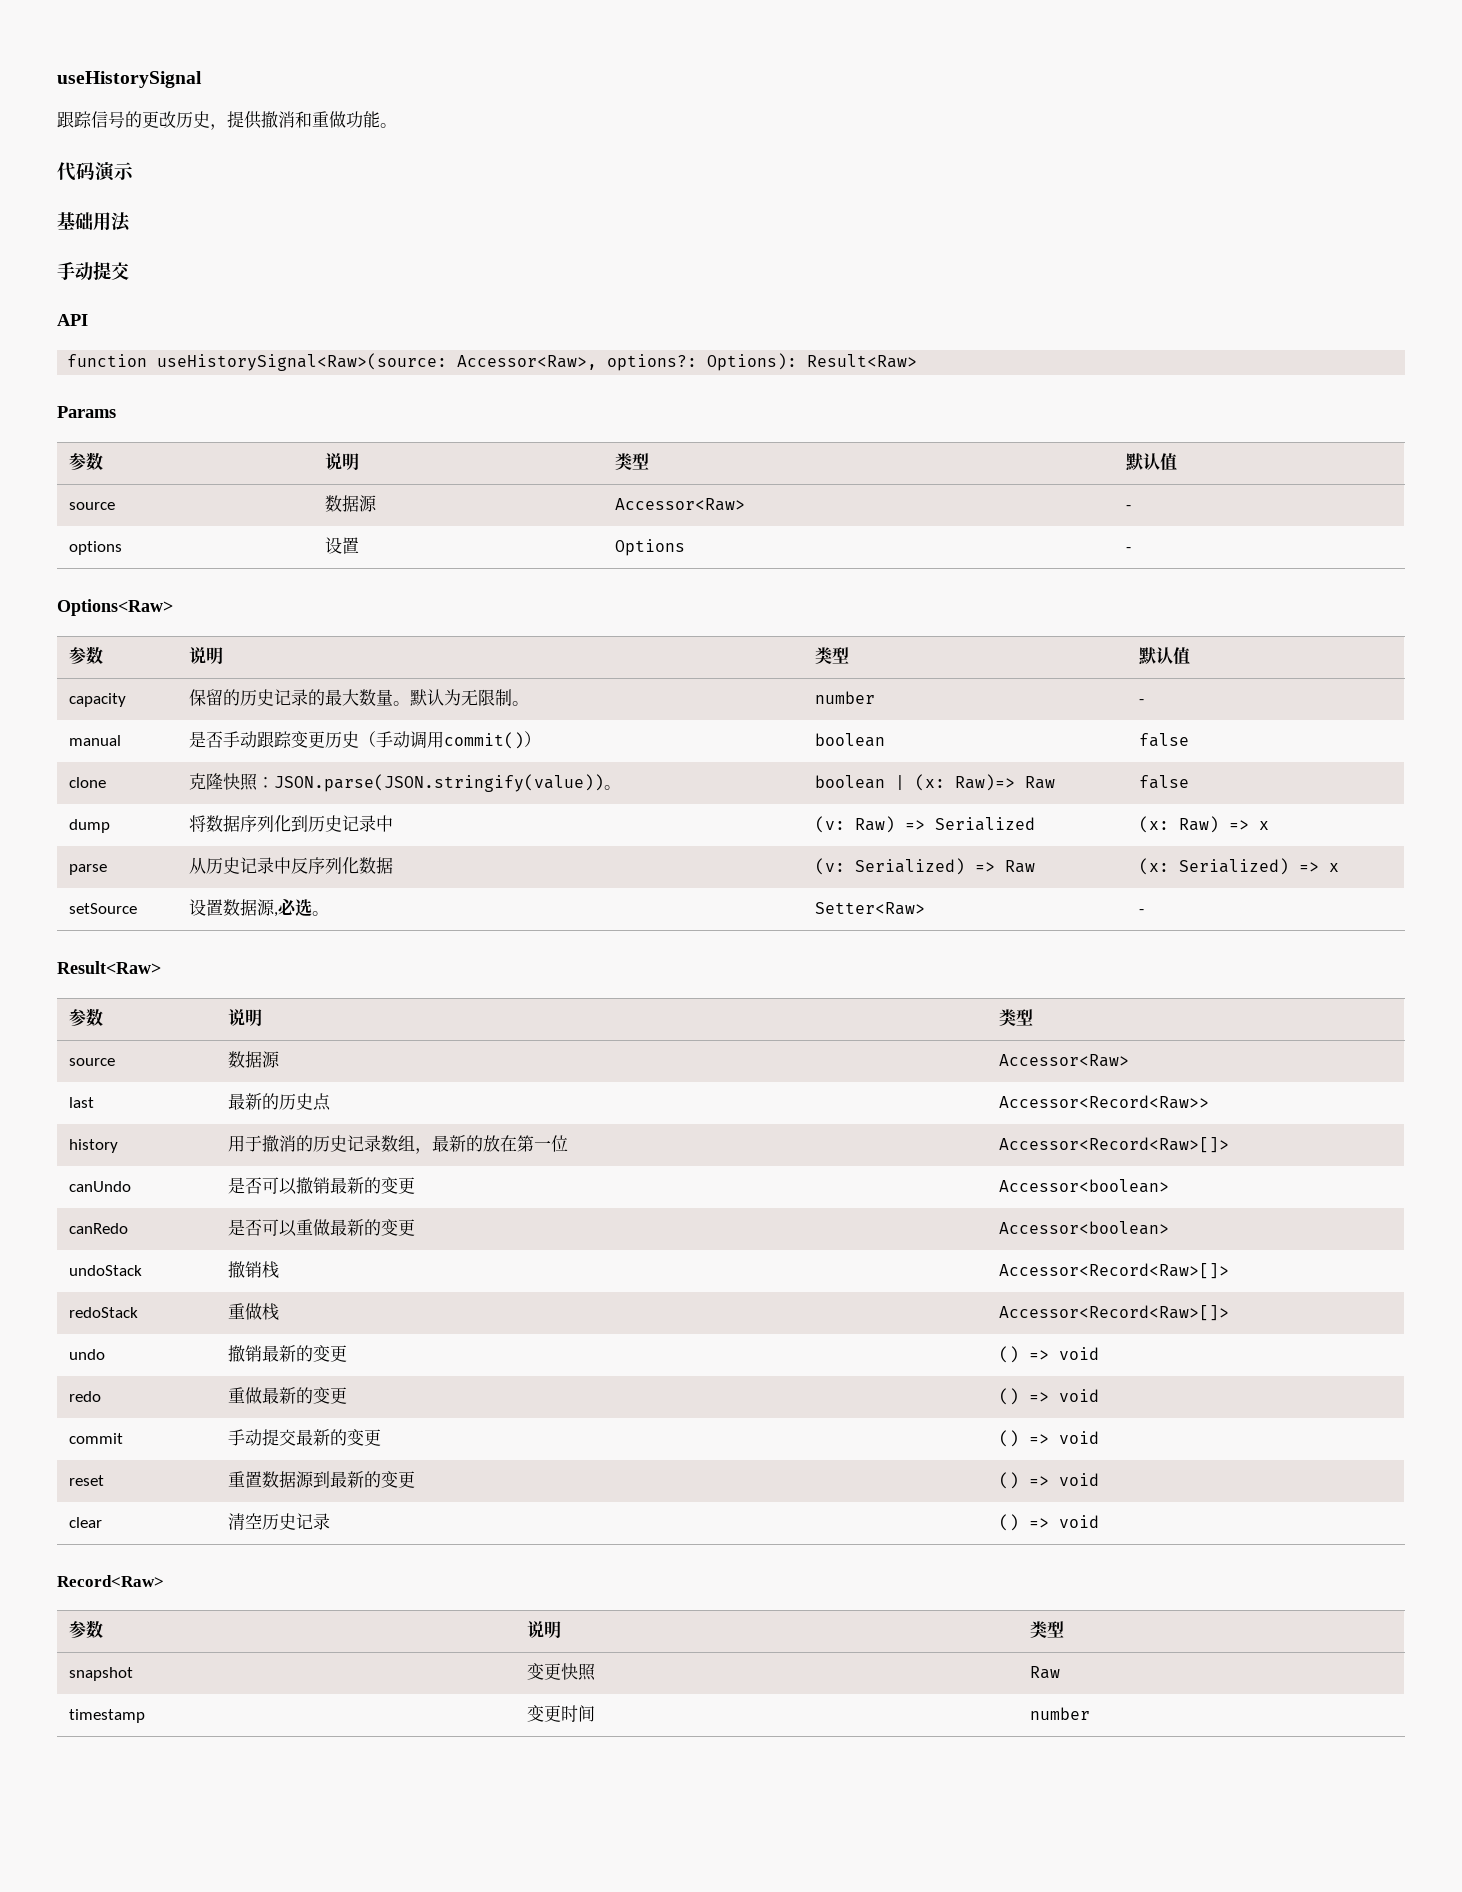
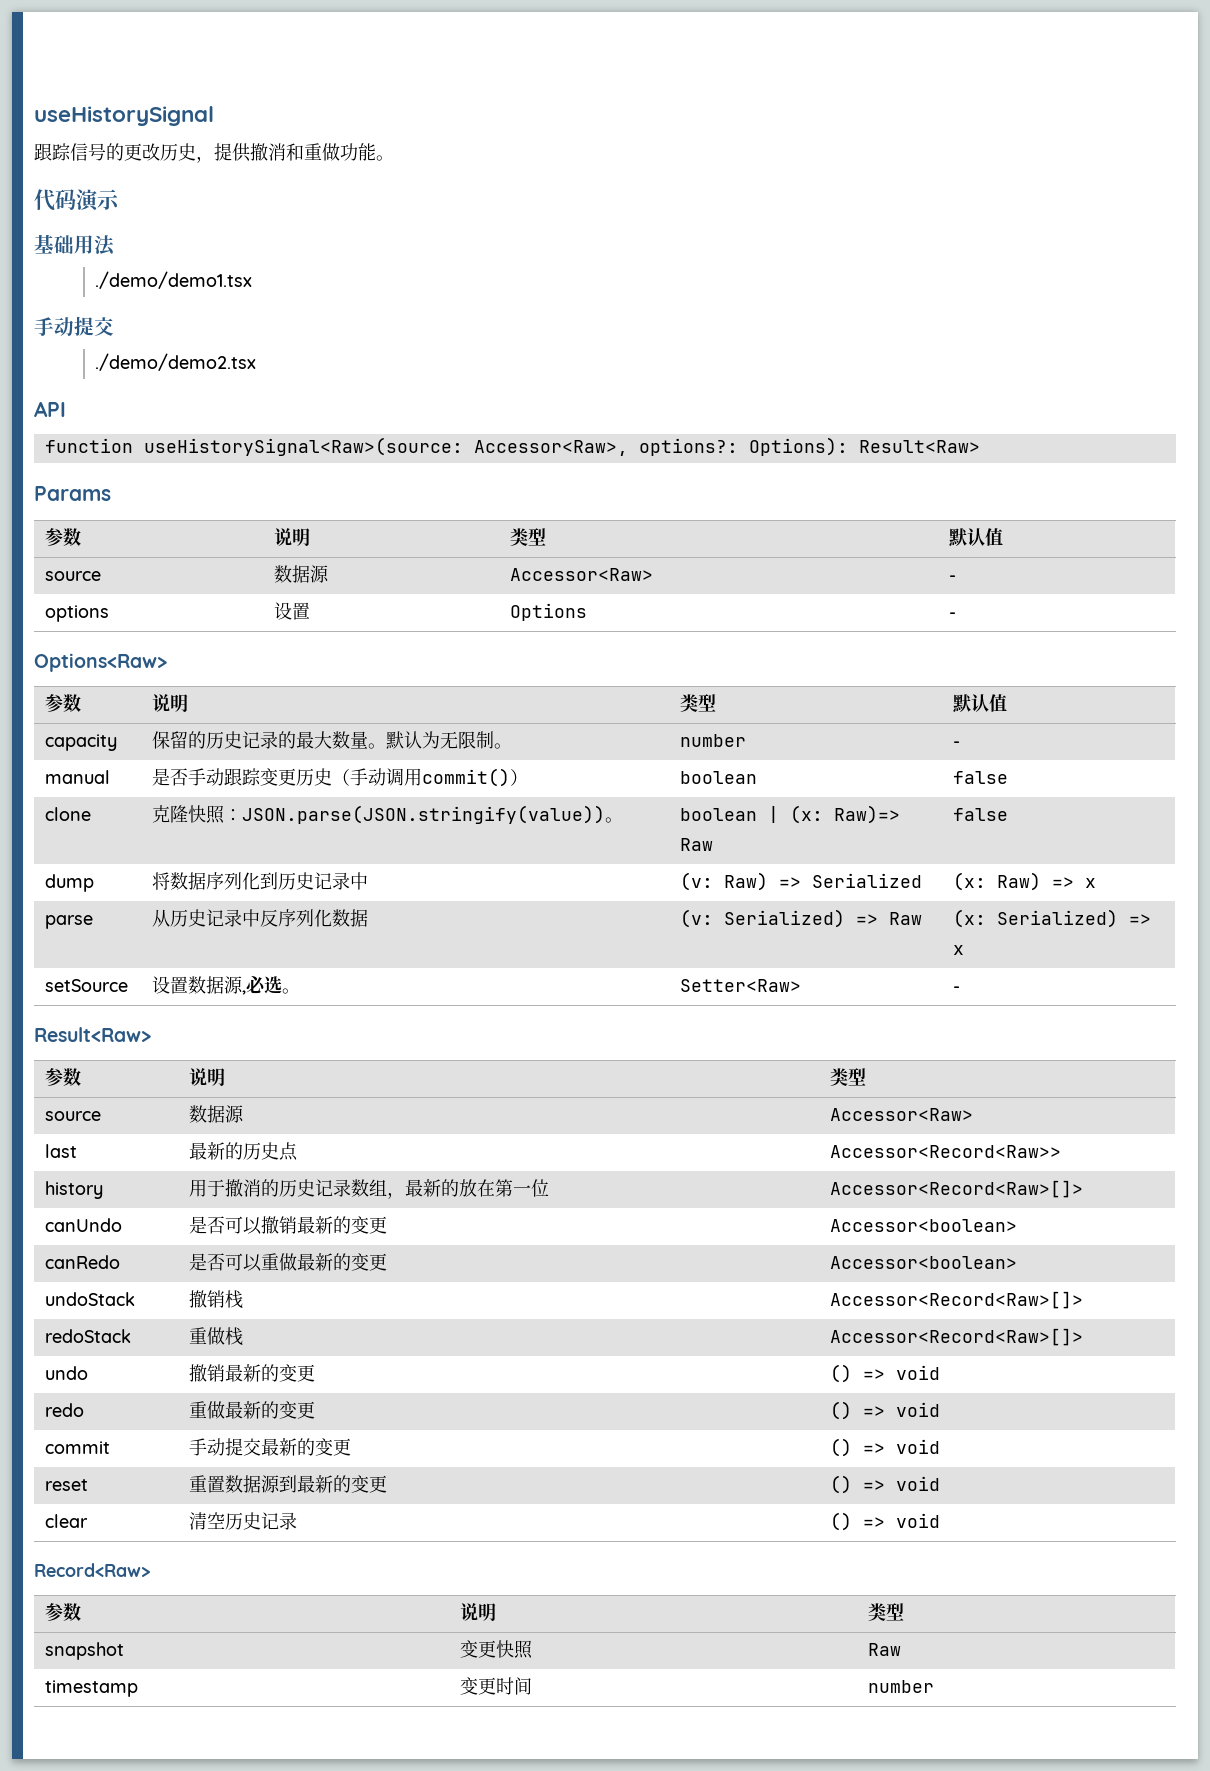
  基础用法
+ ./demo/demo1.tsx
  手动提交
+ ./demo/demo2.tsx

